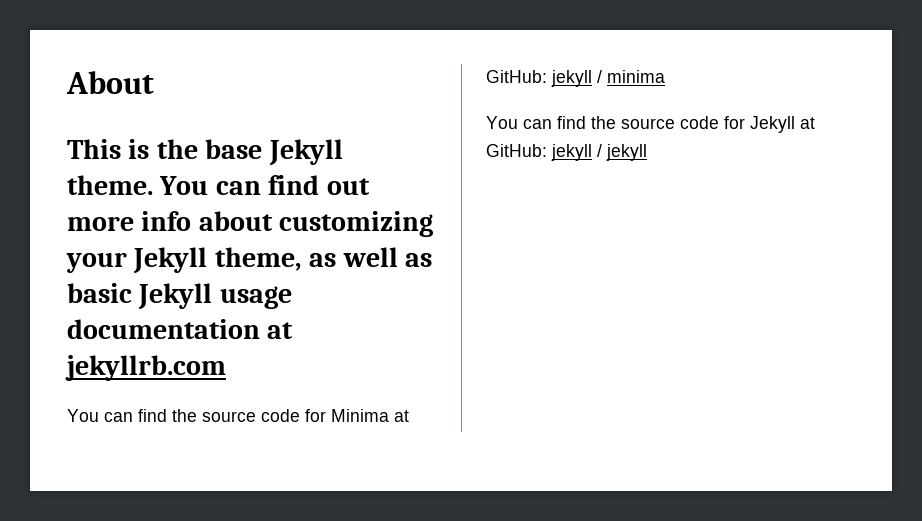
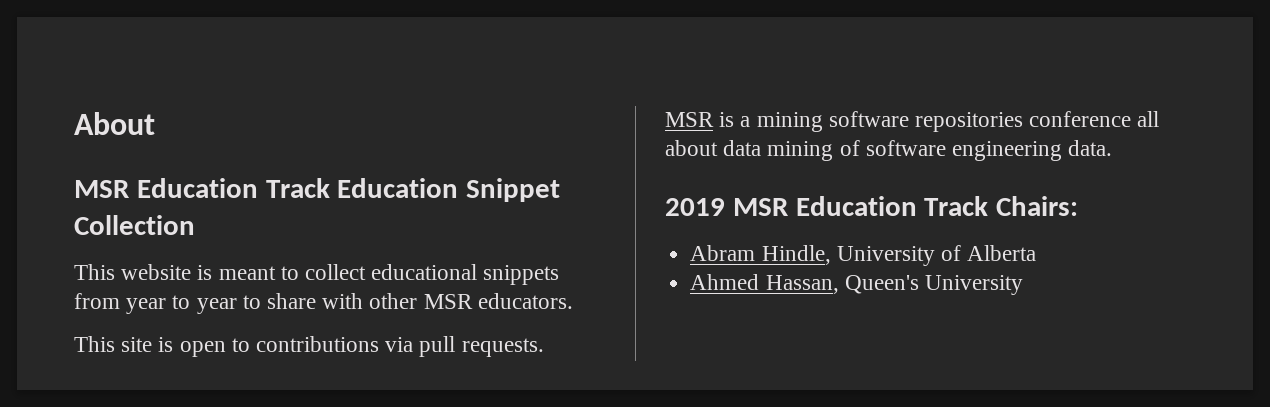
- This is the base Jekyll theme. You can find out more info about customizing your Jekyll theme, as well as basic Jekyll usage documentation at jekyllrb.com
- You can find the source code for Minima at GitHub: jekyll / minima
- You can find the source code for Jekyll at GitHub: jekyll / jekyll
+ MSR Education Track Education Snippet Collection
+ This website is meant to collect educational snippets from year to year to share with other MSR educators.
+ This site is open to contributions via pull requests.
+ MSR is a mining software repositories conference all about data mining of software engineering data.
+ 2019 MSR Education Track Chairs:
+ Abram Hindle, University of Alberta
+ Ahmed Hassan, Queen's University

